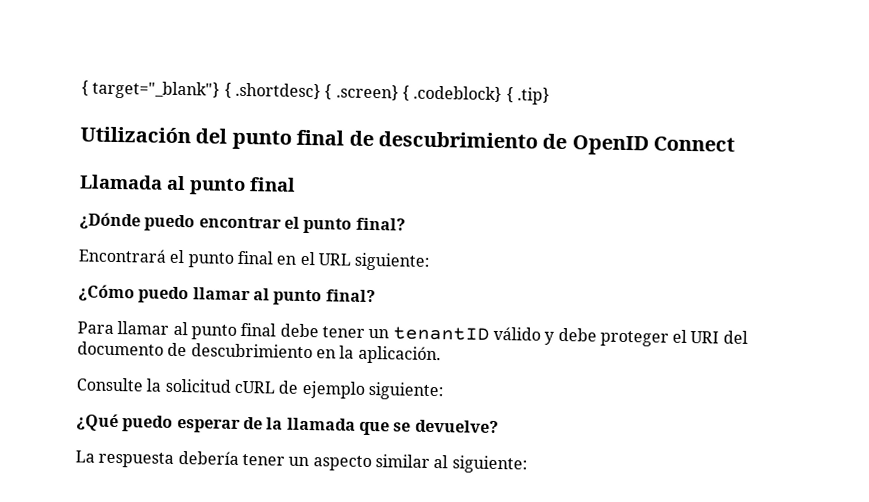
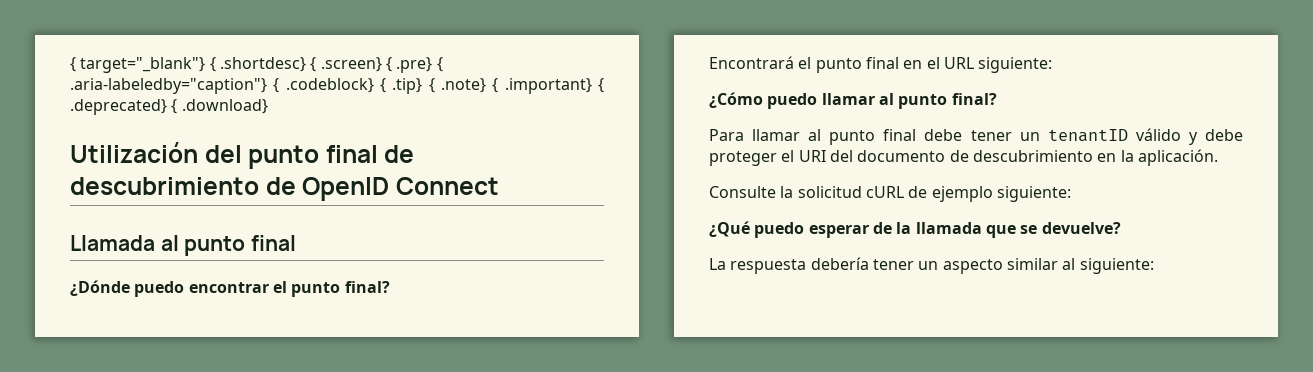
- { target="_blank"} { .shortdesc} { .screen} { .codeblock} { .tip}
+ { target="_blank"} { .shortdesc} { .screen} { .pre} { .aria-labeledby="caption"} { .codeblock} { .tip} { .note} { .important} { .deprecated} { .download}

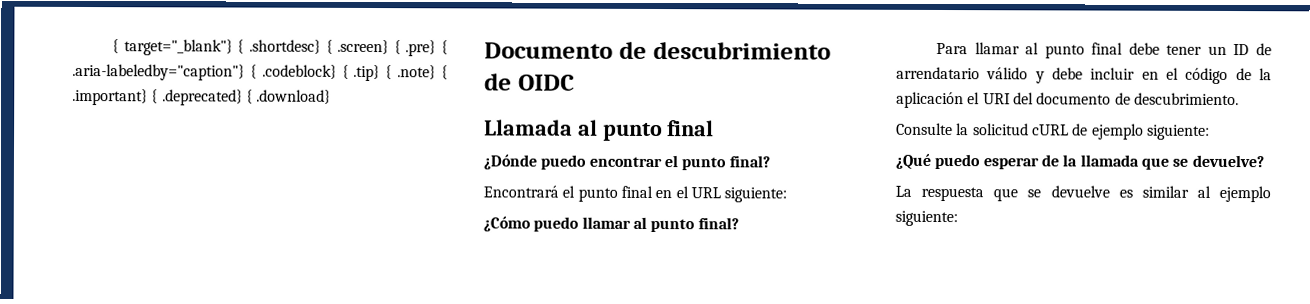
- Utilización del punto final de descubrimiento de OpenID Connect
+ Documento de descubrimiento de OIDC
- Para llamar al punto final debe tener un tenantID válido y debe proteger el URI del documento de descubrimiento en la aplicación.
+ Para llamar al punto final debe tener un ID de arrendatario válido y debe incluir en el código de la aplicación el URI del documento de descubrimiento.
- La respuesta debería tener un aspecto similar al siguiente:
+ La respuesta que se devuelve es similar al ejemplo siguiente:

